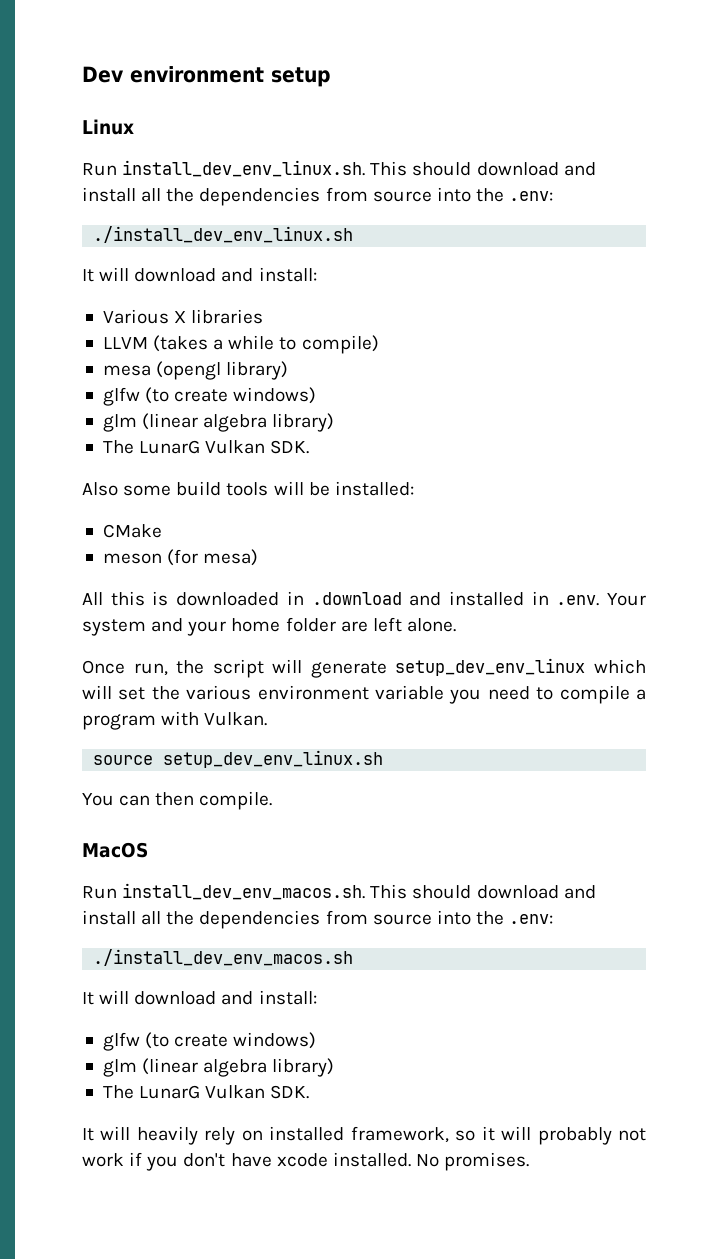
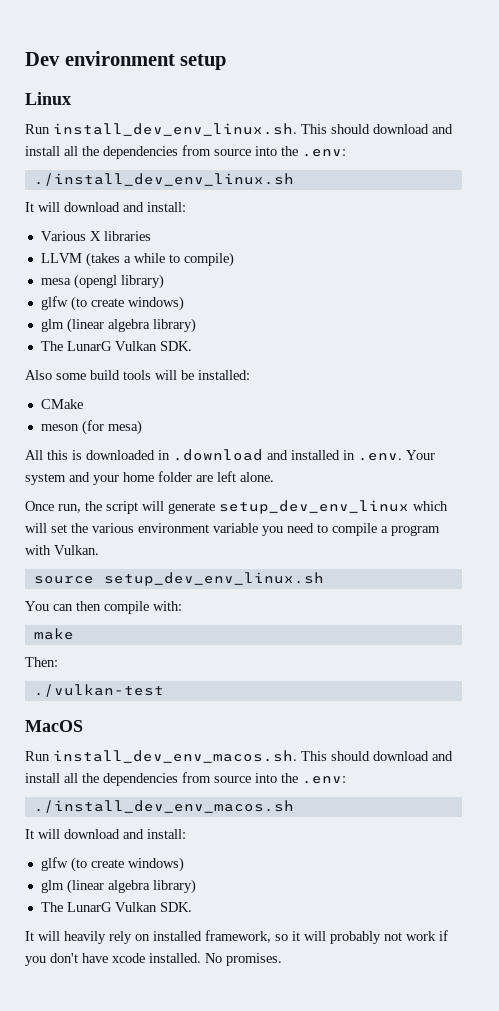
- You can then compile.
+ You can then compile with:
+ make
+ Then:
+ ./vulkan-test

